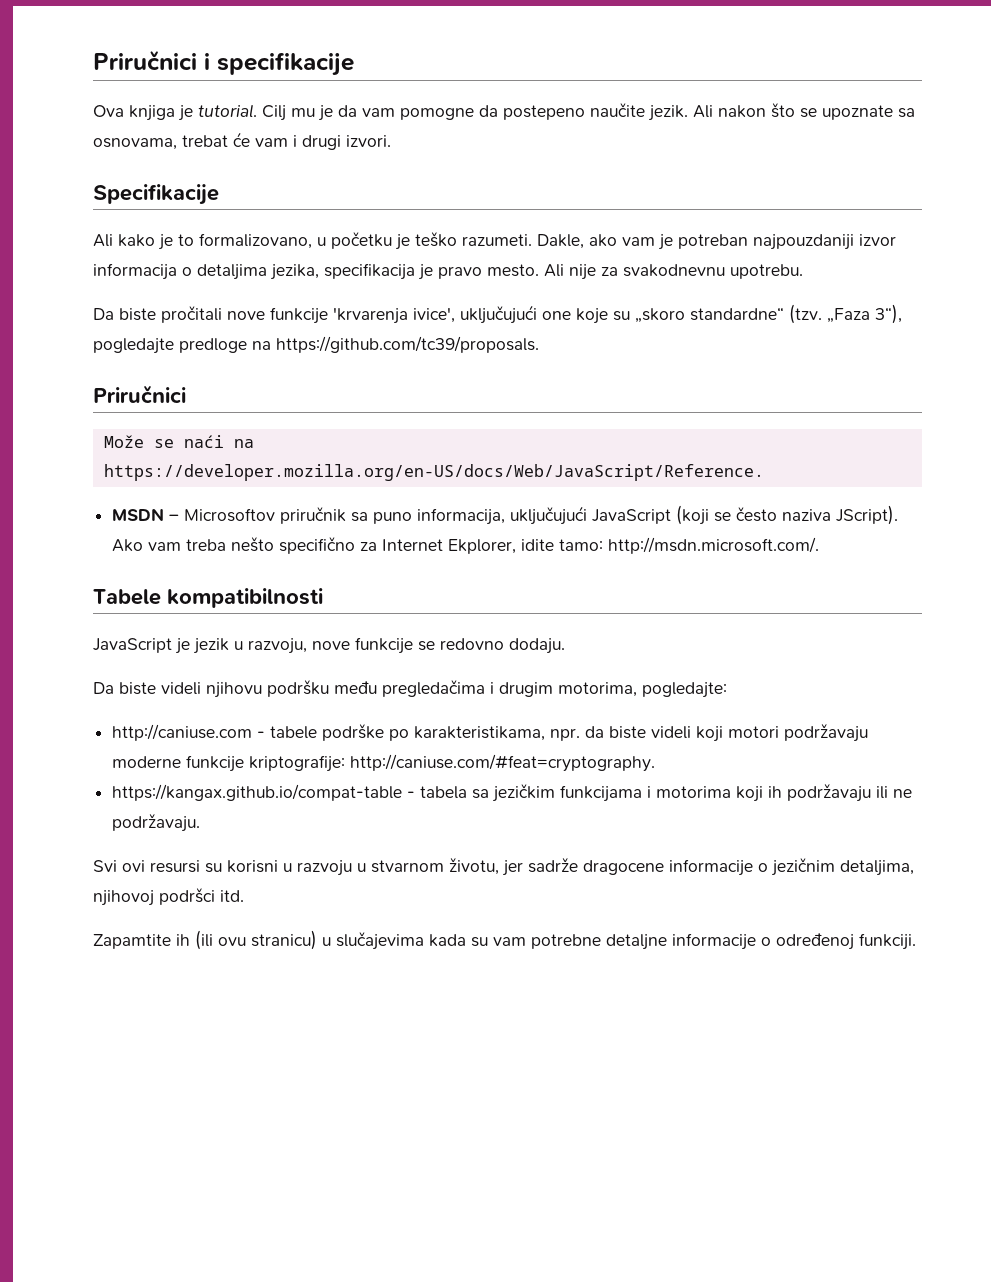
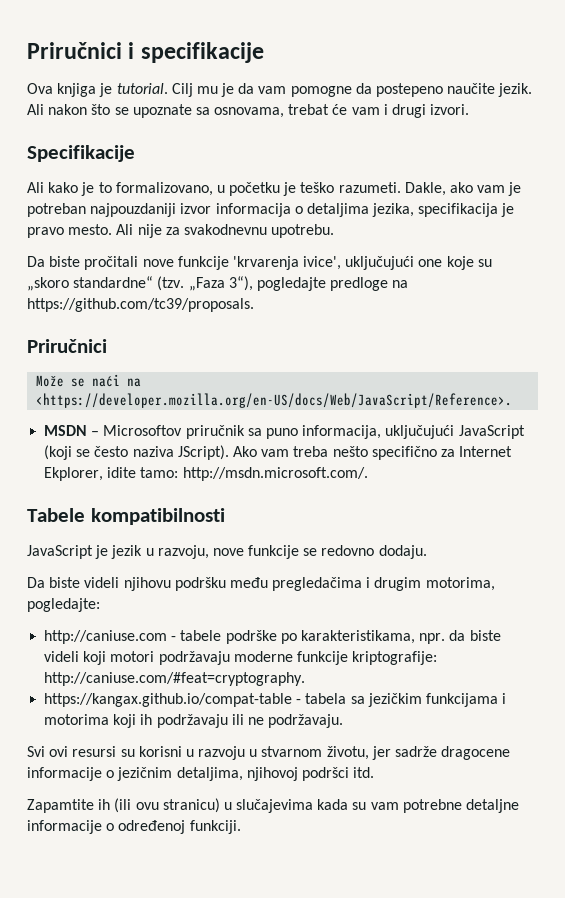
- Može se naći na https://developer.mozilla.org/en-US/docs/Web/JavaScript/Reference.
+ Može se naći na <https://developer.mozilla.org/en-US/docs/Web/JavaScript/Reference>.

